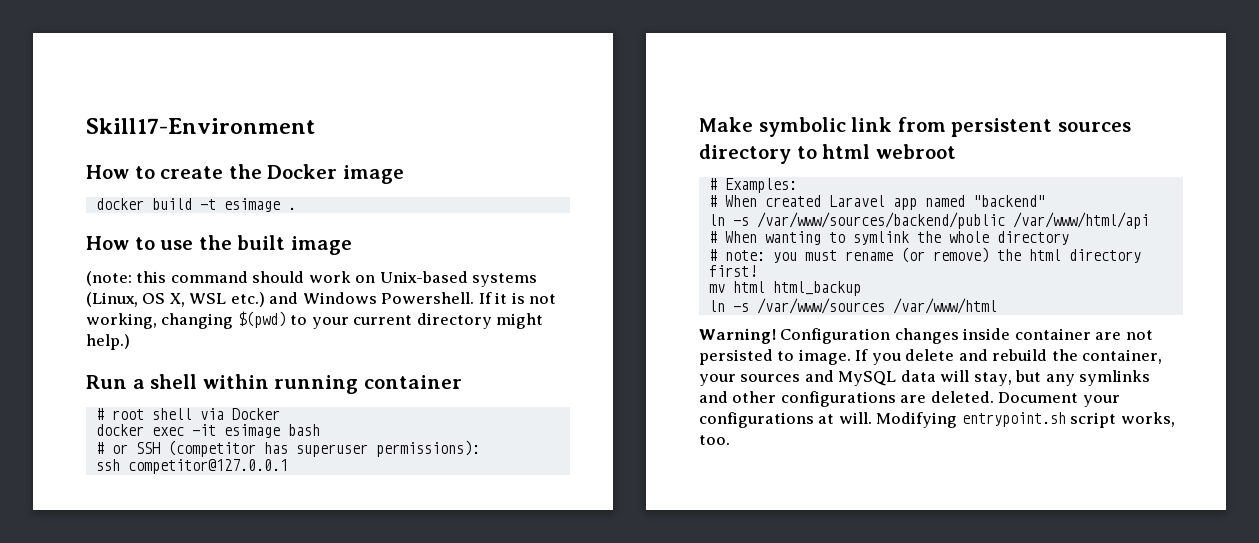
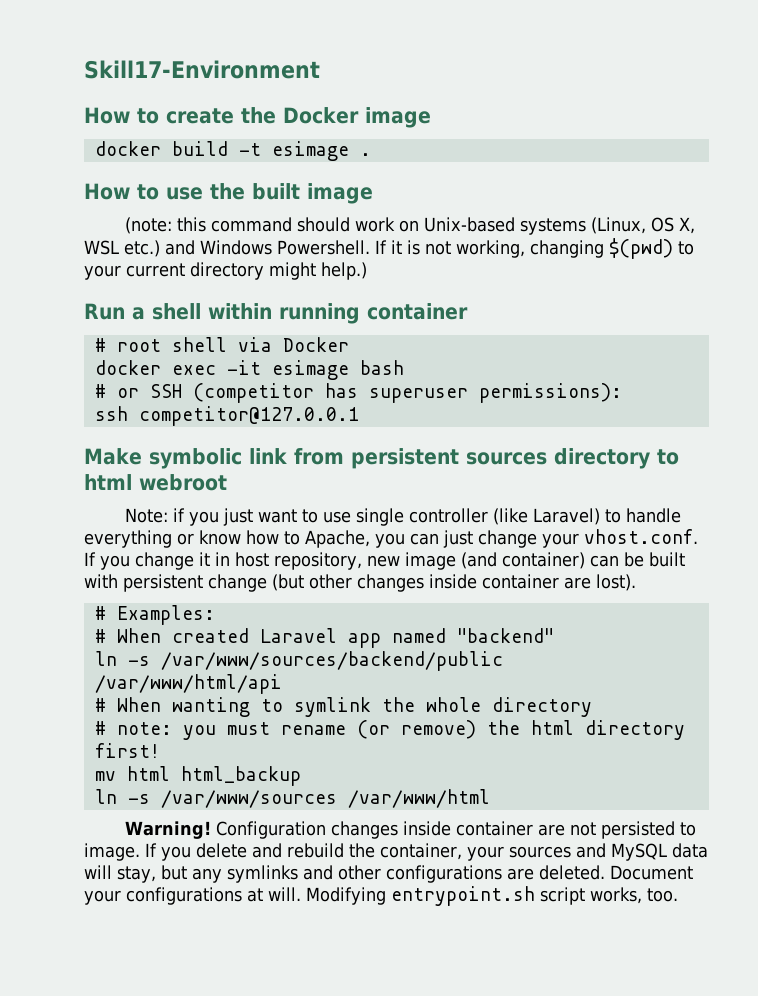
+ Note: if you just want to use single controller (like Laravel) to handle everything or know how to Apache, you can just change your vhost.conf. If you change it in host repository, new image (and container) can be built with persistent change (but other changes inside container are lost).

